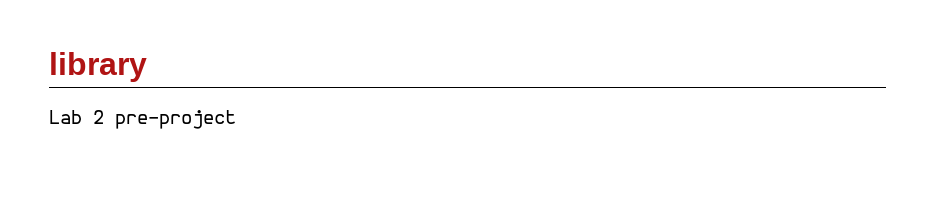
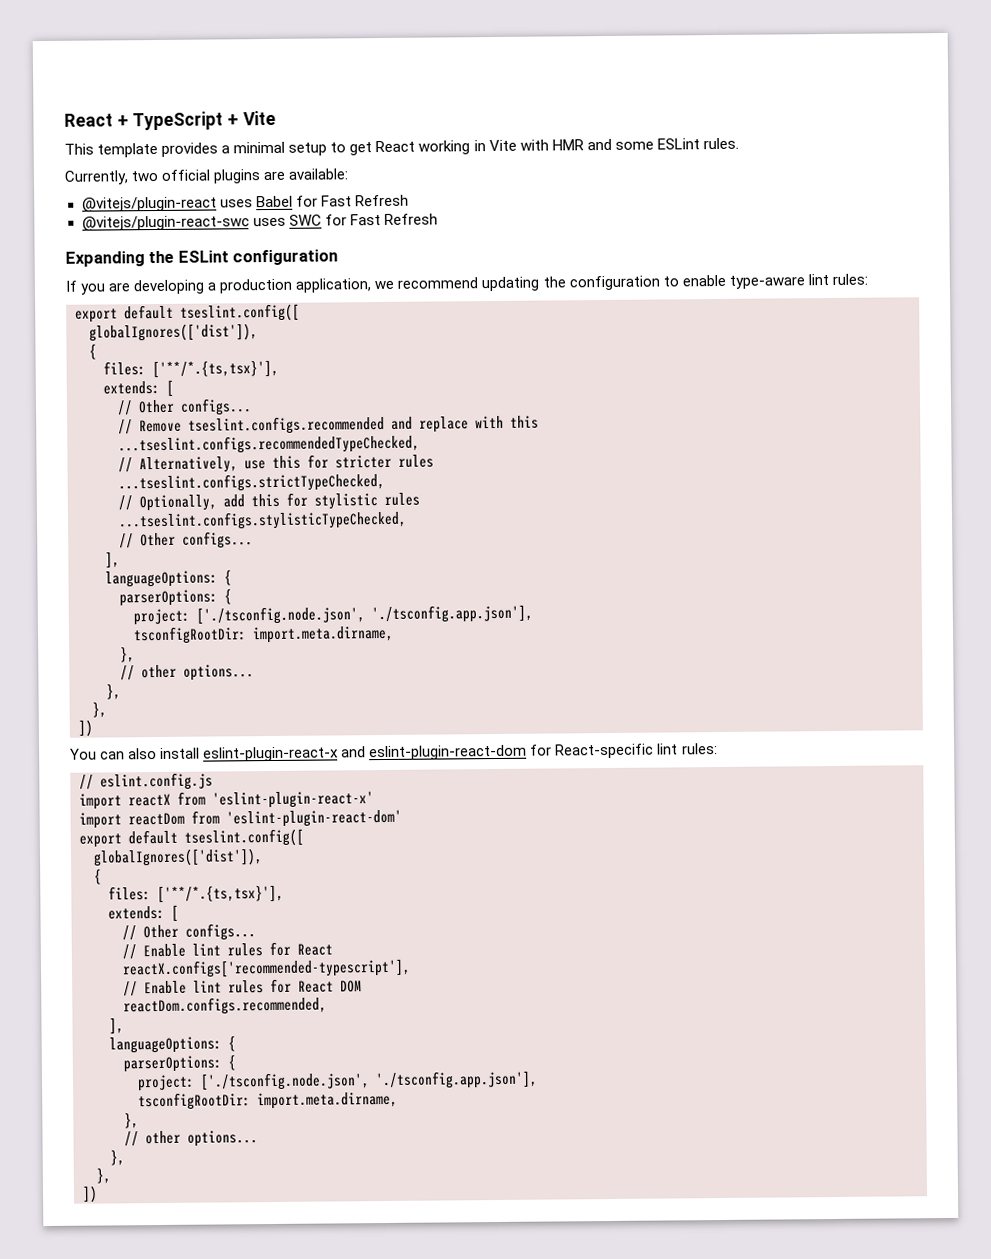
- library
- Lab 2 pre-project
+ React + TypeScript + Vite
+ This template provides a minimal setup to get React working in Vite with HMR and some ESLint rules.
+ Currently, two official plugins are available:
+ @vitejs/plugin-react uses Babel for Fast Refresh
+ @vitejs/plugin-react-swc uses SWC for Fast Refresh
+ Expanding the ESLint configuration
+ If you are developing a production application, we recommend updating the configuration to enable type-aware lint rules:
+ export default tseslint.config([
+ globalIgnores(['dist']),
+ {
+ files: ['**/*.{ts,tsx}'],
+ extends: [
+ // Other configs...
+ // Remove tseslint.configs.recommended and replace with this
+ ...tseslint.configs.recommendedTypeChecked,
+ // Alternatively, use this for stricter rules
+ ...tseslint.configs.strictTypeChecked,
+ // Optionally, add this for stylistic rules
+ ...tseslint.configs.stylisticTypeChecked,
+ // Other configs...
+ ],
+ languageOptions: {
+ parserOptions: {
+ project: ['./tsconfig.node.json', './tsconfig.app.json'],
+ tsconfigRootDir: import.meta.dirname,
+ },
+ // other options...
+ },
+ },
+ ])
+ You can also install eslint-plugin-react-x and eslint-plugin-react-dom for React-specific lint rules:
+ // eslint.config.js
+ import reactX from 'eslint-plugin-react-x'
+ import reactDom from 'eslint-plugin-react-dom'
+ export default tseslint.config([
+ globalIgnores(['dist']),
+ {
+ files: ['**/*.{ts,tsx}'],
+ extends: [
+ // Other configs...
+ // Enable lint rules for React
+ reactX.configs['recommended-typescript'],
+ // Enable lint rules for React DOM
+ reactDom.configs.recommended,
+ ],
+ languageOptions: {
+ parserOptions: {
+ project: ['./tsconfig.node.json', './tsconfig.app.json'],
+ tsconfigRootDir: import.meta.dirname,
+ },
+ // other options...
+ },
+ },
+ ])

